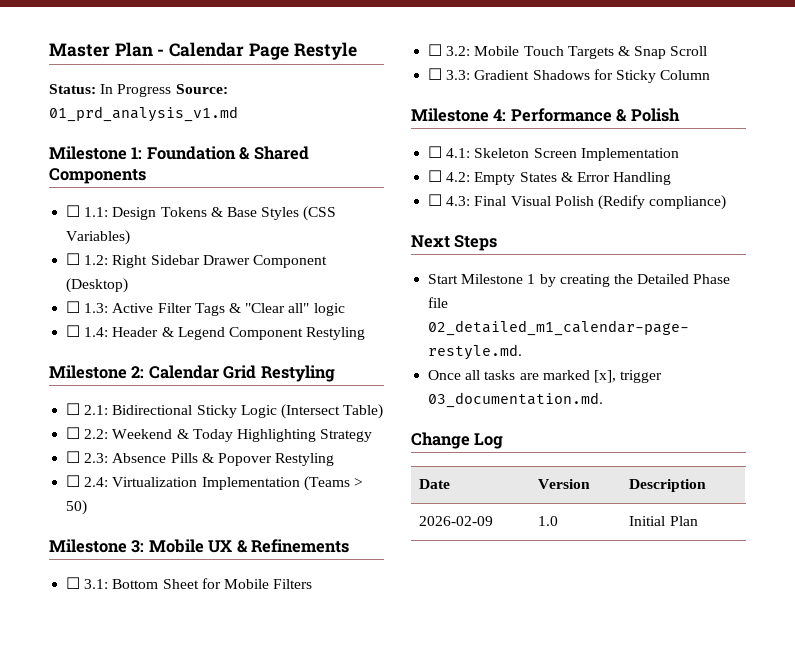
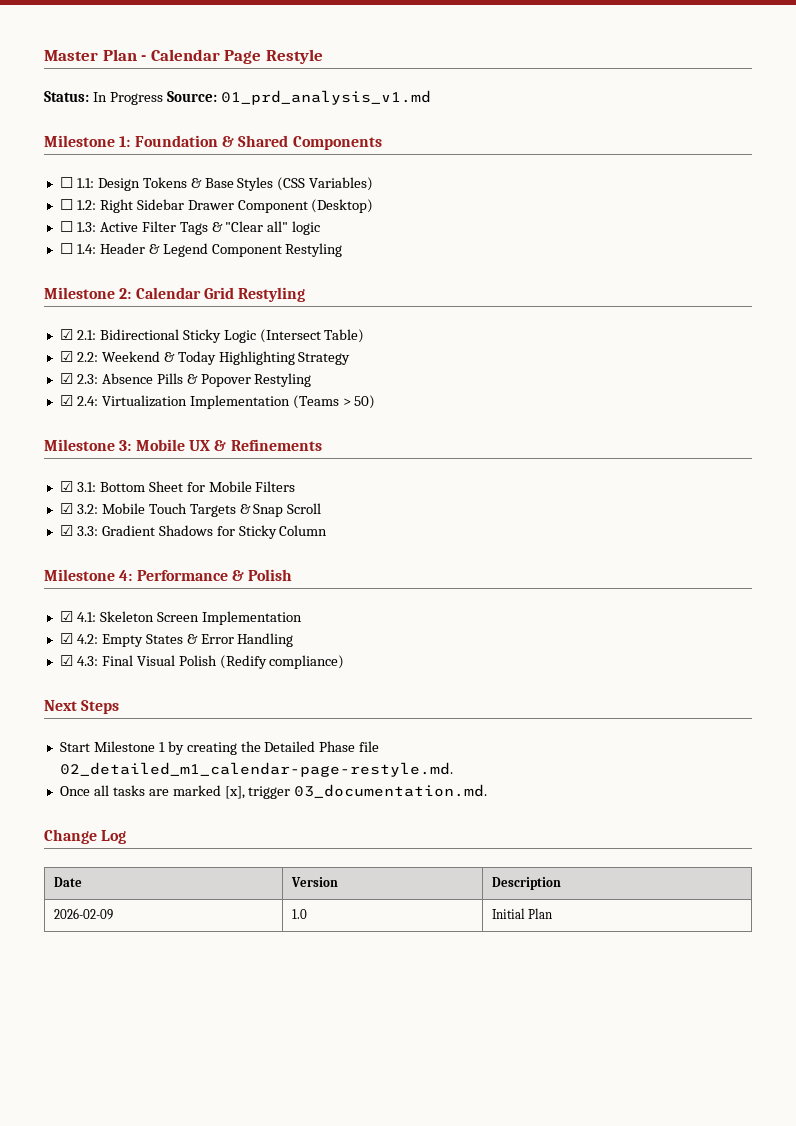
- ☐ 2.1: Bidirectional Sticky Logic (Intersect Table)
+ ☑ 2.1: Bidirectional Sticky Logic (Intersect Table)
- ☐ 2.2: Weekend & Today Highlighting Strategy
+ ☑ 2.2: Weekend & Today Highlighting Strategy
- ☐ 2.3: Absence Pills & Popover Restyling
+ ☑ 2.3: Absence Pills & Popover Restyling
- ☐ 2.4: Virtualization Implementation (Teams > 50)
+ ☑ 2.4: Virtualization Implementation (Teams > 50)
- ☐ 3.1: Bottom Sheet for Mobile Filters
+ ☑ 3.1: Bottom Sheet for Mobile Filters
- ☐ 3.2: Mobile Touch Targets & Snap Scroll
+ ☑ 3.2: Mobile Touch Targets & Snap Scroll
- ☐ 3.3: Gradient Shadows for Sticky Column
+ ☑ 3.3: Gradient Shadows for Sticky Column
- ☐ 4.1: Skeleton Screen Implementation
+ ☑ 4.1: Skeleton Screen Implementation
- ☐ 4.2: Empty States & Error Handling
+ ☑ 4.2: Empty States & Error Handling
- ☐ 4.3: Final Visual Polish (Redify compliance)
+ ☑ 4.3: Final Visual Polish (Redify compliance)

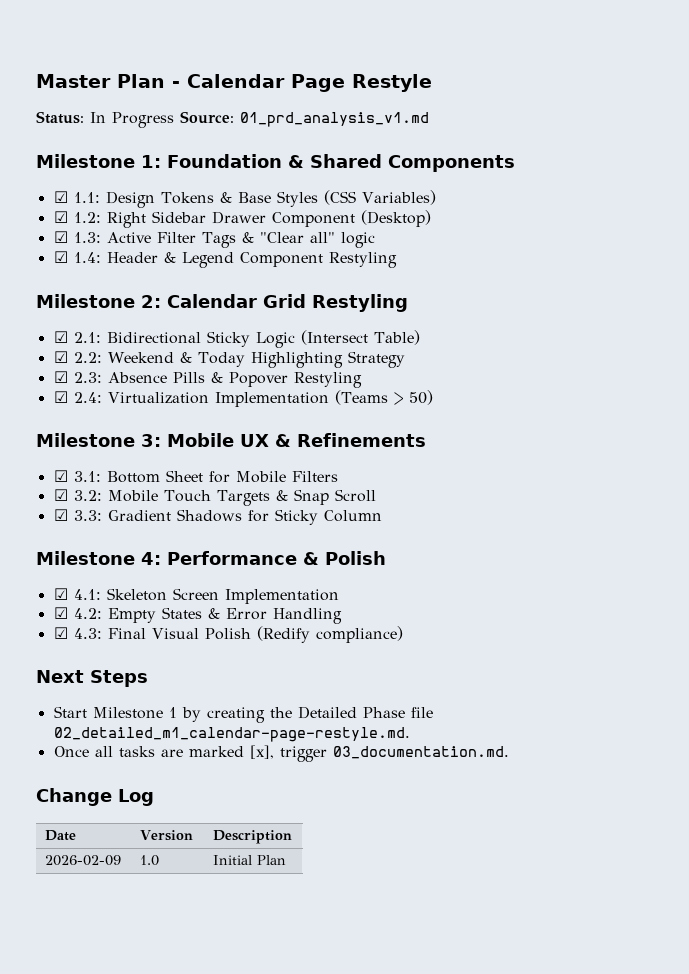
- ☐ 1.1: Design Tokens & Base Styles (CSS Variables)
+ ☑ 1.1: Design Tokens & Base Styles (CSS Variables)
- ☐ 1.2: Right Sidebar Drawer Component (Desktop)
+ ☑ 1.2: Right Sidebar Drawer Component (Desktop)
- ☐ 1.3: Active Filter Tags & "Clear all" logic
+ ☑ 1.3: Active Filter Tags & "Clear all" logic
- ☐ 1.4: Header & Legend Component Restyling
+ ☑ 1.4: Header & Legend Component Restyling

